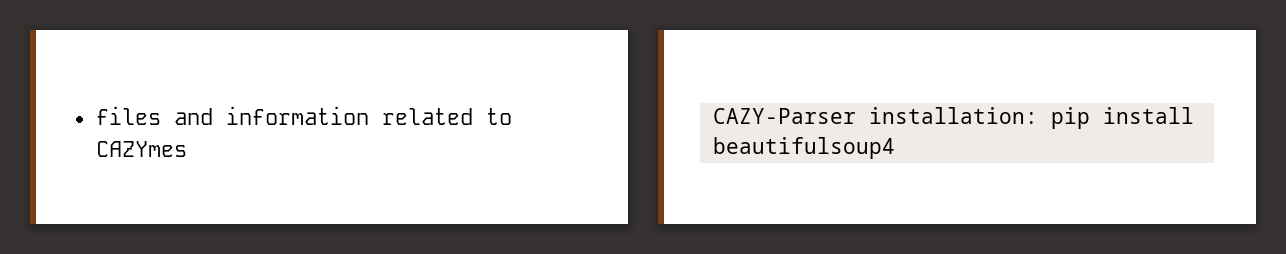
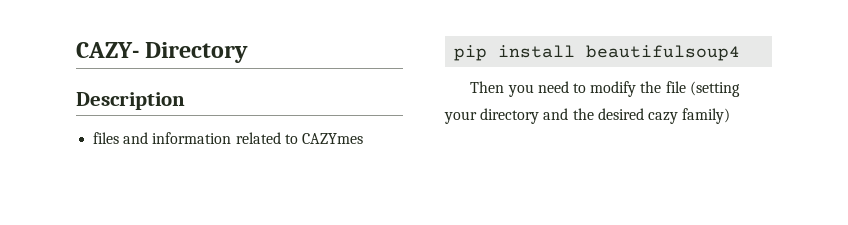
+ CAZY- Directory
+ Description
- CAZY-Parser installation: pip install beautifulsoup4
+ pip install beautifulsoup4
+ Then you need to modify the file (setting your directory and the desired cazy family)

